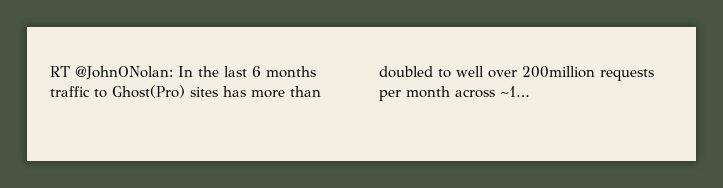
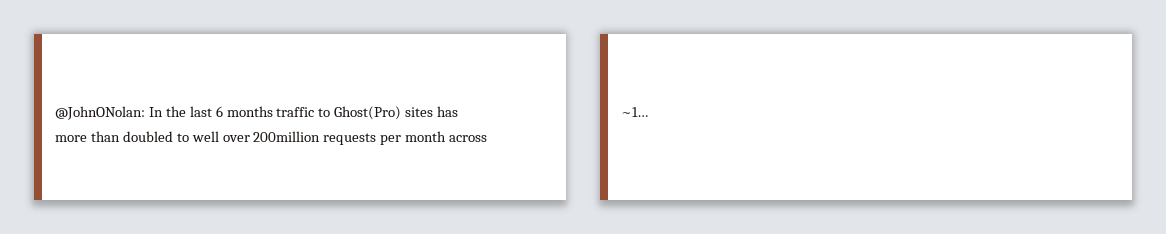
- RT @JohnONolan: In the last 6 months traffic to Ghost(Pro) sites has more than doubled to well over 200million requests per month across ~1…
+ @JohnONolan: In the last 6 months traffic to Ghost(Pro) sites has more than doubled to well over 200million requests per month across ~1…

